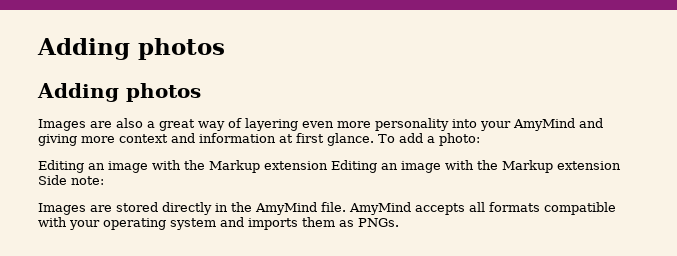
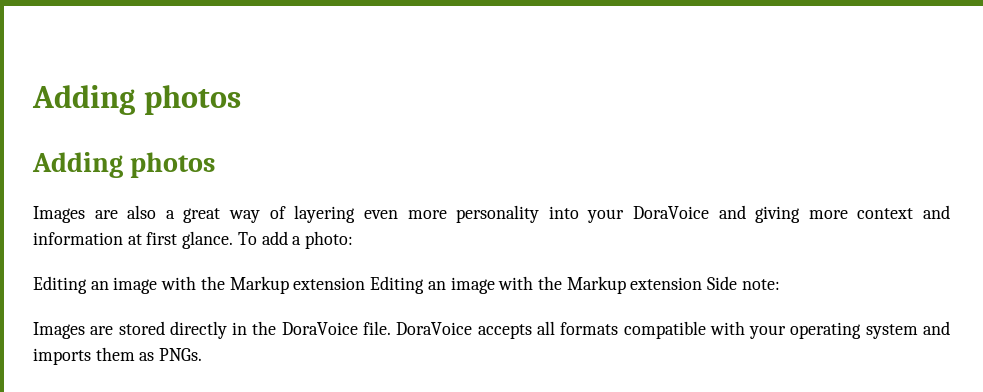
- Images are also a great way of layering even more personality into your AmyMind and giving more context and information at first glance.
+ Images are also a great way of layering even more personality into your DoraVoice and giving more context and information at first glance.
- Images are stored directly in the AmyMind file. AmyMind accepts all formats compatible with your operating system and imports them as PNGs.
+ Images are stored directly in the DoraVoice file. DoraVoice accepts all formats compatible with your operating system and imports them as PNGs.

